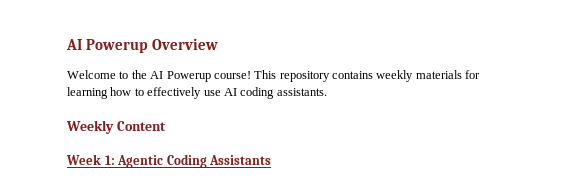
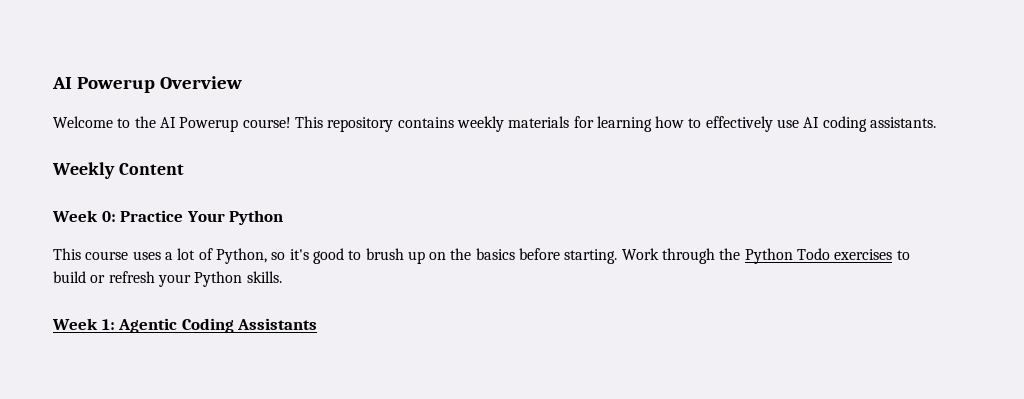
+ Week 0: Practice Your Python
+ This course uses a lot of Python, so it's good to brush up on the basics before starting. Work through the Python Todo exercises to build or refresh your Python skills.

